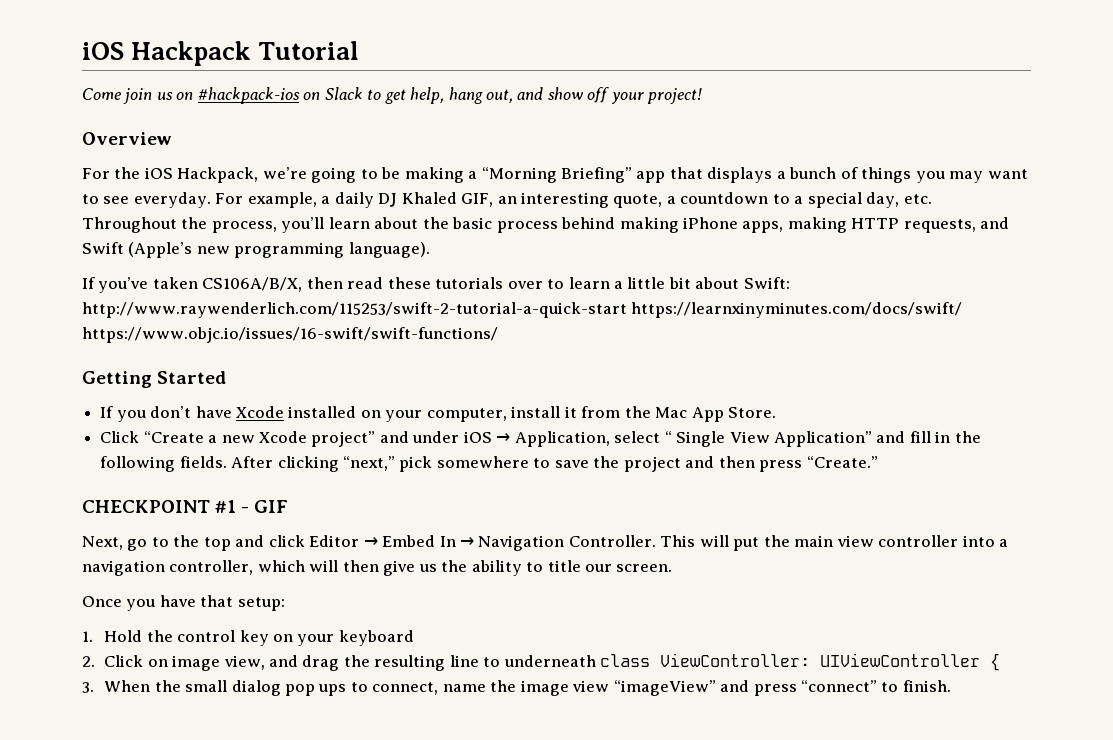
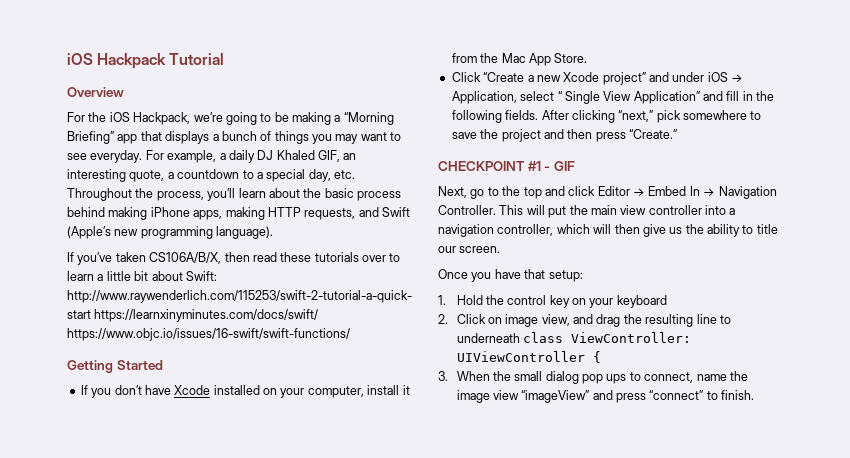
- Come join us on #hackpack-ios on Slack to get help, hang out, and show off your project!

